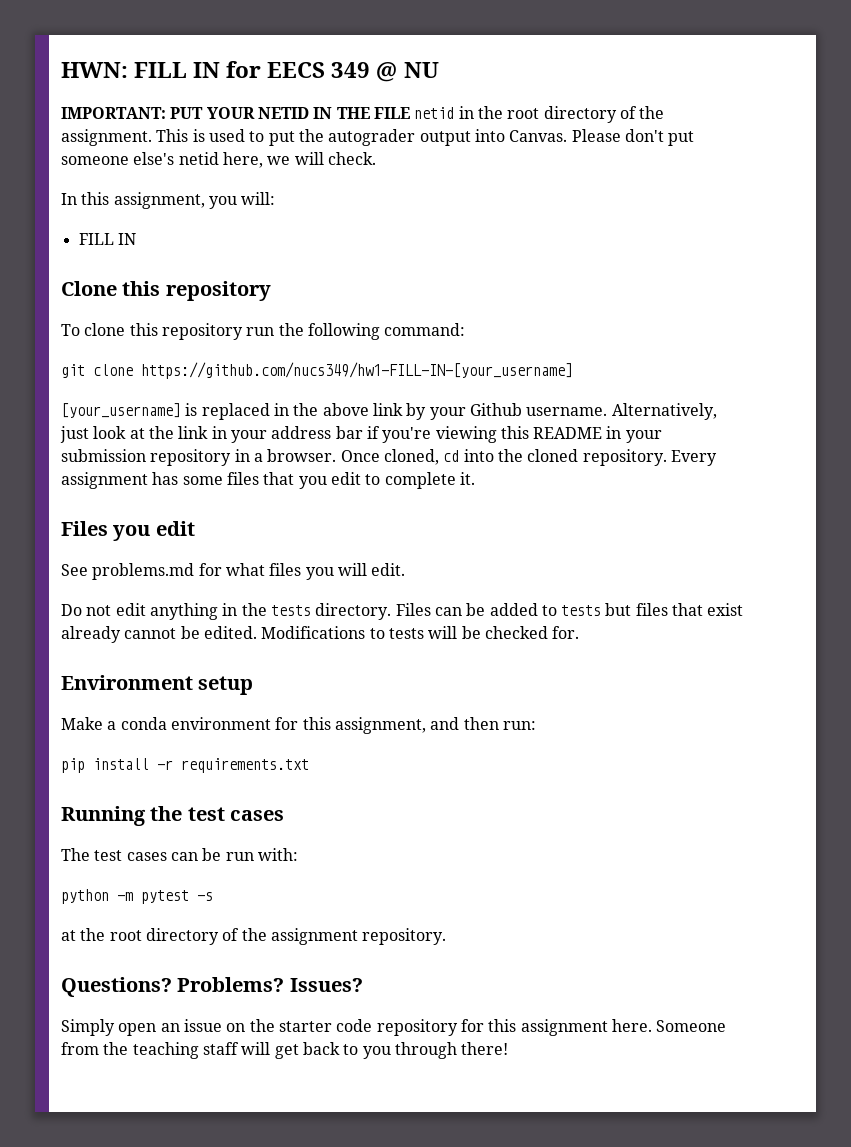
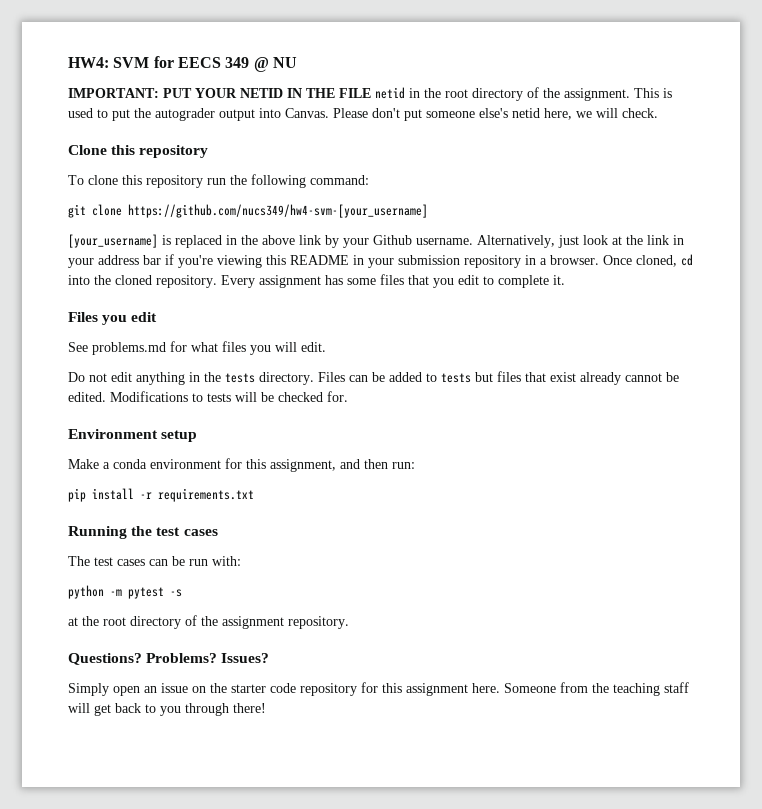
- HWN: FILL IN for EECS 349 @ NU
+ HW4: SVM for EECS 349 @ NU
- In this assignment, you will:
- FILL IN
- git clone https://github.com/nucs349/hw1-FILL-IN-[your_username]
+ git clone https://github.com/nucs349/hw4-svm-[your_username]

